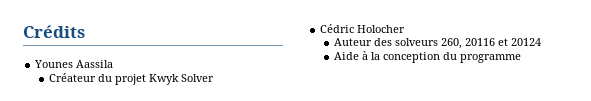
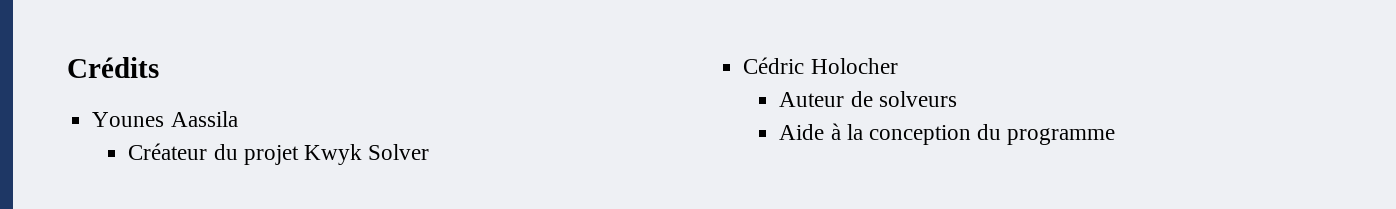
- Auteur des solveurs 260, 20116 et 20124
+ Auteur de solveurs

